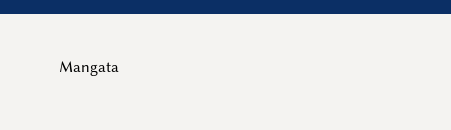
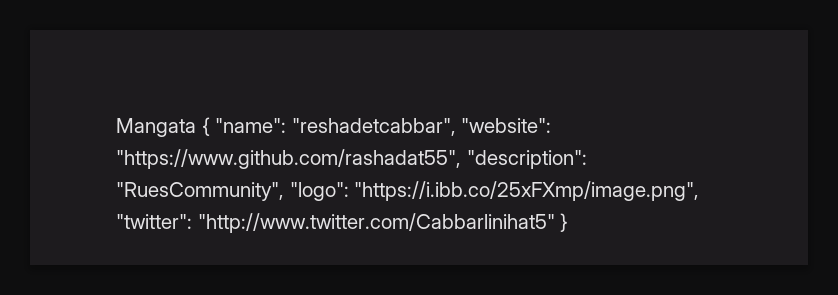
- Mangata
+ Mangata { "name": "reshadetcabbar", "website": "https://www.github.com/rashadat55", "description": "RuesCommunity", "logo": "https://i.ibb.co/25xFXmp/image.png", "twitter": "http://www.twitter.com/Cabbarlinihat5" }

